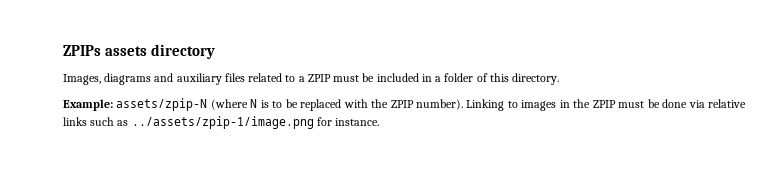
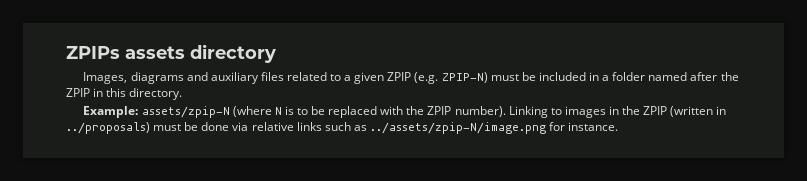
- Images, diagrams and auxiliary files related to a ZPIP must be included in a folder of this directory.
+ Images, diagrams and auxiliary files related to a given ZPIP (e.g. ZPIP-N) must be included in a folder named after the ZPIP in this directory.
- Linking to images in the ZPIP must be done via relative links such as ../assets/zpip-1/image.png for instance.
+ Linking to images in the ZPIP (written in ../proposals) must be done via relative links such as ../assets/zpip-N/image.png for instance.

